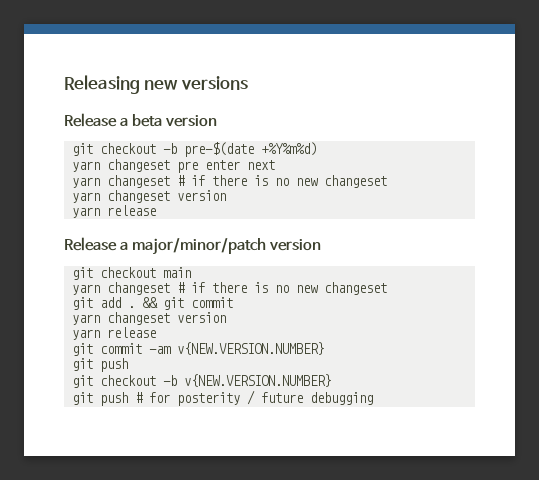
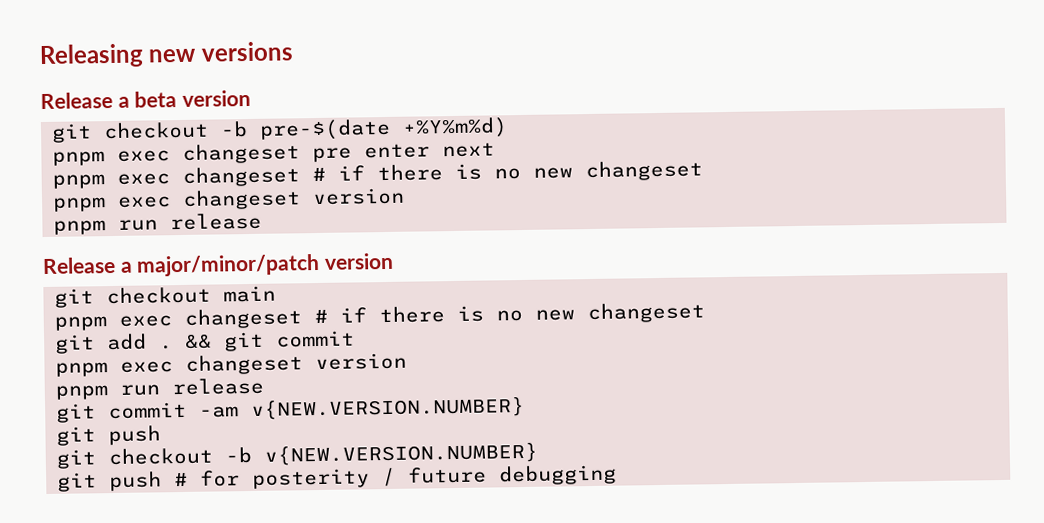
- yarn changeset pre enter next
- yarn changeset # if there is no new changeset
- yarn changeset version
- yarn release
+ pnpm exec changeset pre enter next
+ pnpm exec changeset # if there is no new changeset
+ pnpm exec changeset version
+ pnpm run release
  git checkout main
- yarn changeset # if there is no new changeset
+ pnpm exec changeset # if there is no new changeset
  && git commit
- yarn changeset version
- yarn release
+ pnpm exec changeset version
+ pnpm run release

